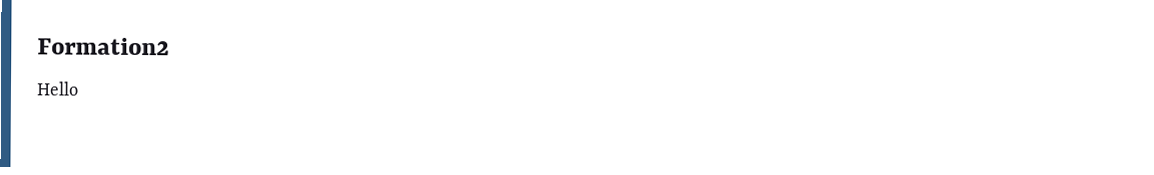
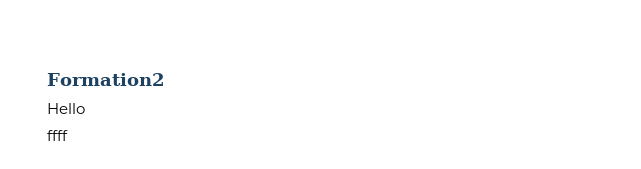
+ ffff

